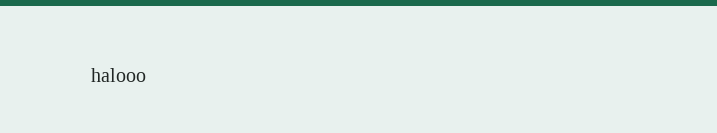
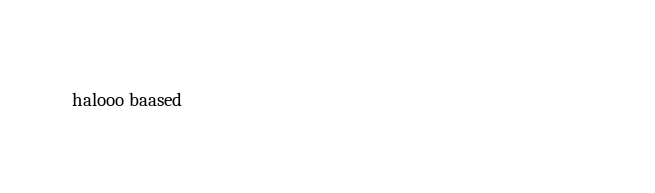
- halooo
+ halooo baased

